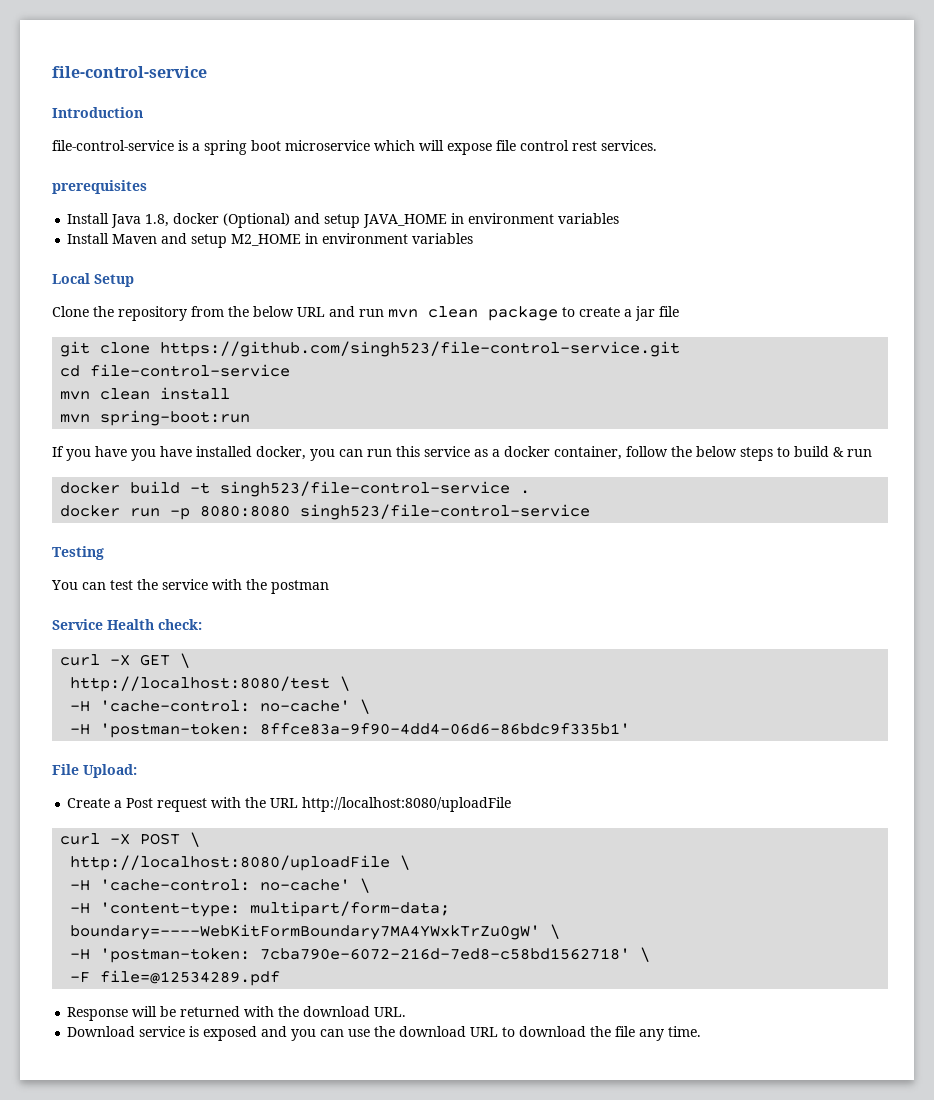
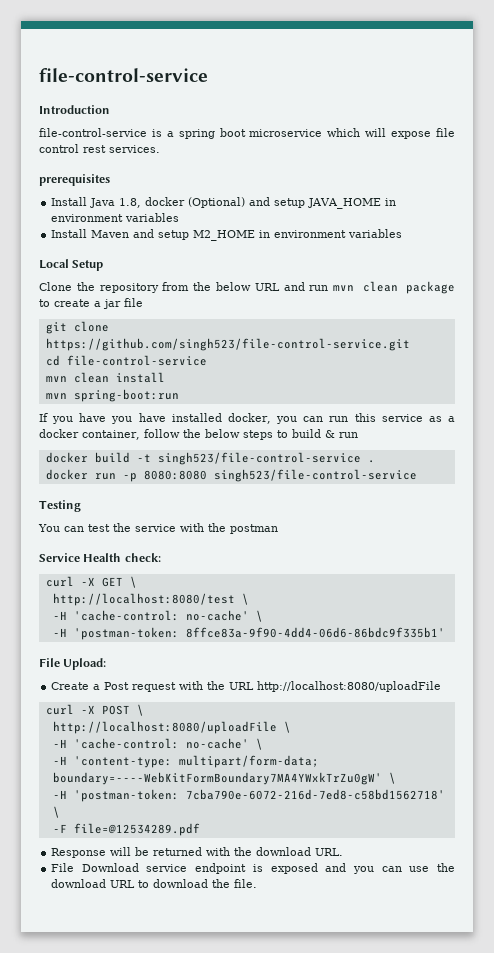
- Download service is exposed and you can use the download URL to download the file any time.
+ File Download service endpoint is exposed and you can use the download URL to download the file.

